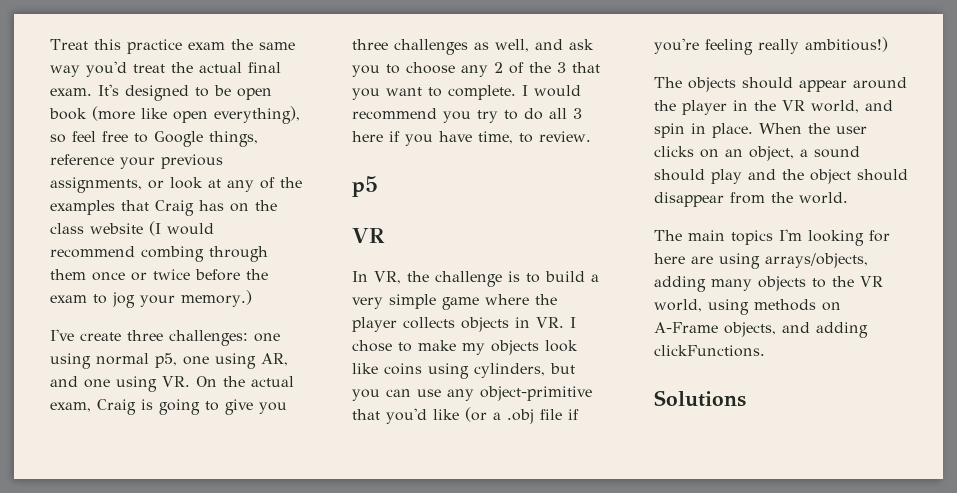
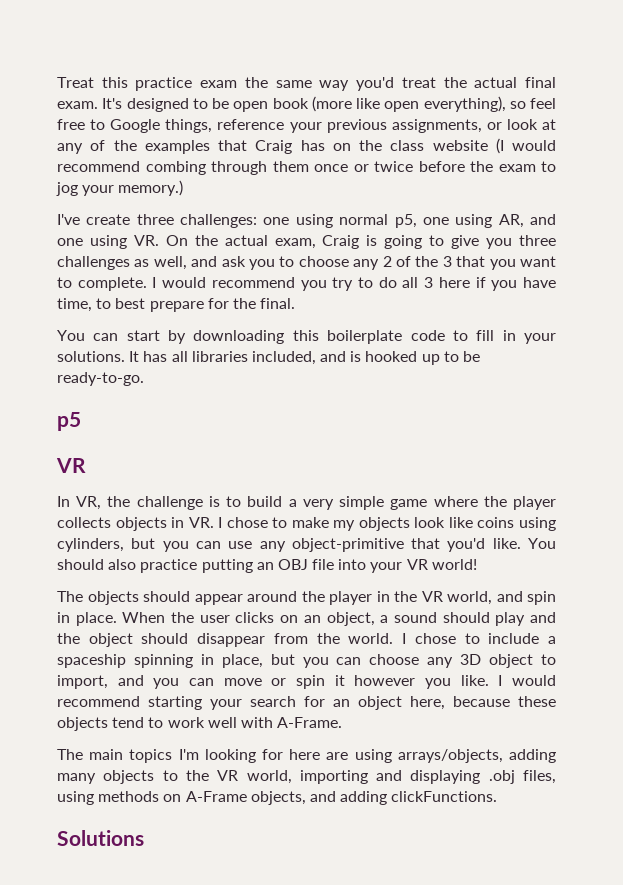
- I would recommend you try to do all 3 here if you have time, to review.
+ I would recommend you try to do all 3 here if you have time, to best prepare for the final.
+ You can start by downloading this boilerplate code to fill in your solutions. It has all libraries included, and is hooked up to be ready-to-go.
- In VR, the challenge is to build a very simple game where the player collects objects in VR. I chose to make my objects look like coins using cylinders, but you can use any object-primitive that you'd like (or a .obj file if you're feeling really ambitious!)
+ In VR, the challenge is to build a very simple game where the player collects objects in VR. I chose to make my objects look like coins using cylinders, but you can use any object-primitive that you'd like. You should also practice putting an OBJ file into your VR world!
+ I chose to include a spaceship spinning in place, but you can choose any 3D object to import, and you can move or spin it however you like. I would recommend starting your search for an object here, because these objects tend to work well with A-Frame.
- The main topics I'm looking for here are using arrays/objects, adding many objects to the VR world, using methods on A-Frame objects, and adding clickFunctions.
+ The main topics I'm looking for here are using arrays/objects, adding many objects to the VR world, importing and displaying .obj files, using methods on A-Frame objects, and adding clickFunctions.

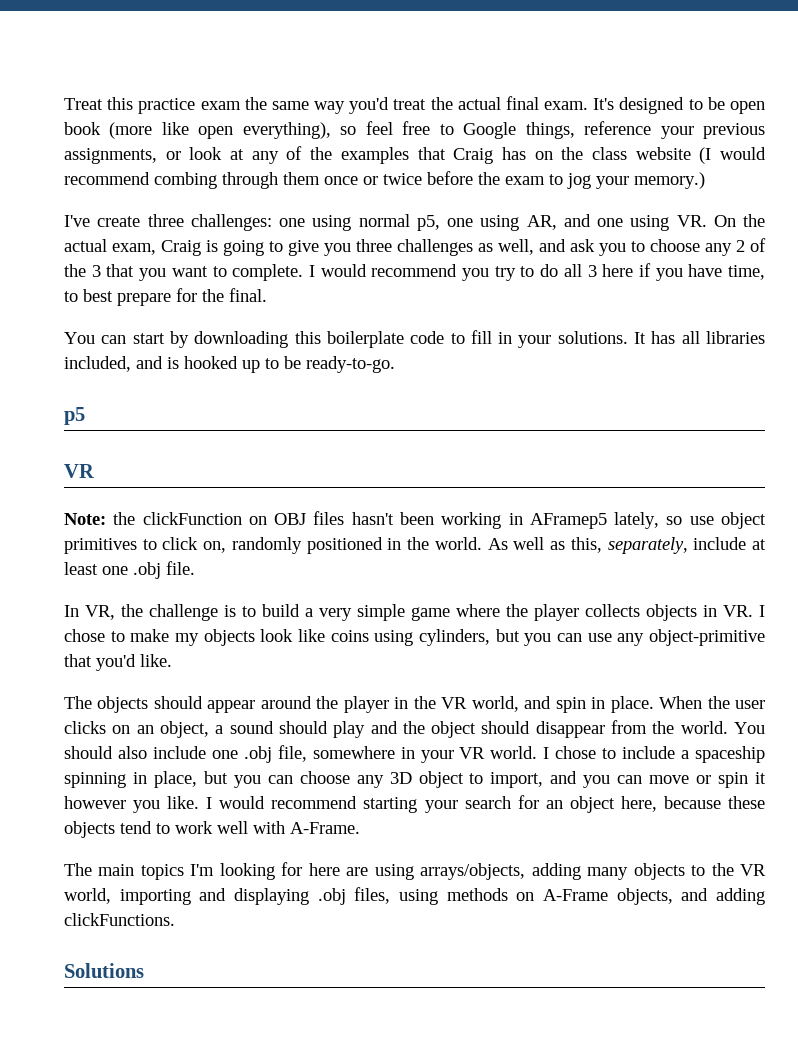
+ Note: the clickFunction on OBJ files hasn't been working in AFramep5 lately, so use object primitives to click on, randomly positioned in the world. As well as this, separately, include at least one .obj file.
- You should also practice putting an OBJ file into your VR world!
+ You should also include one .obj file, somewhere in your VR world.

